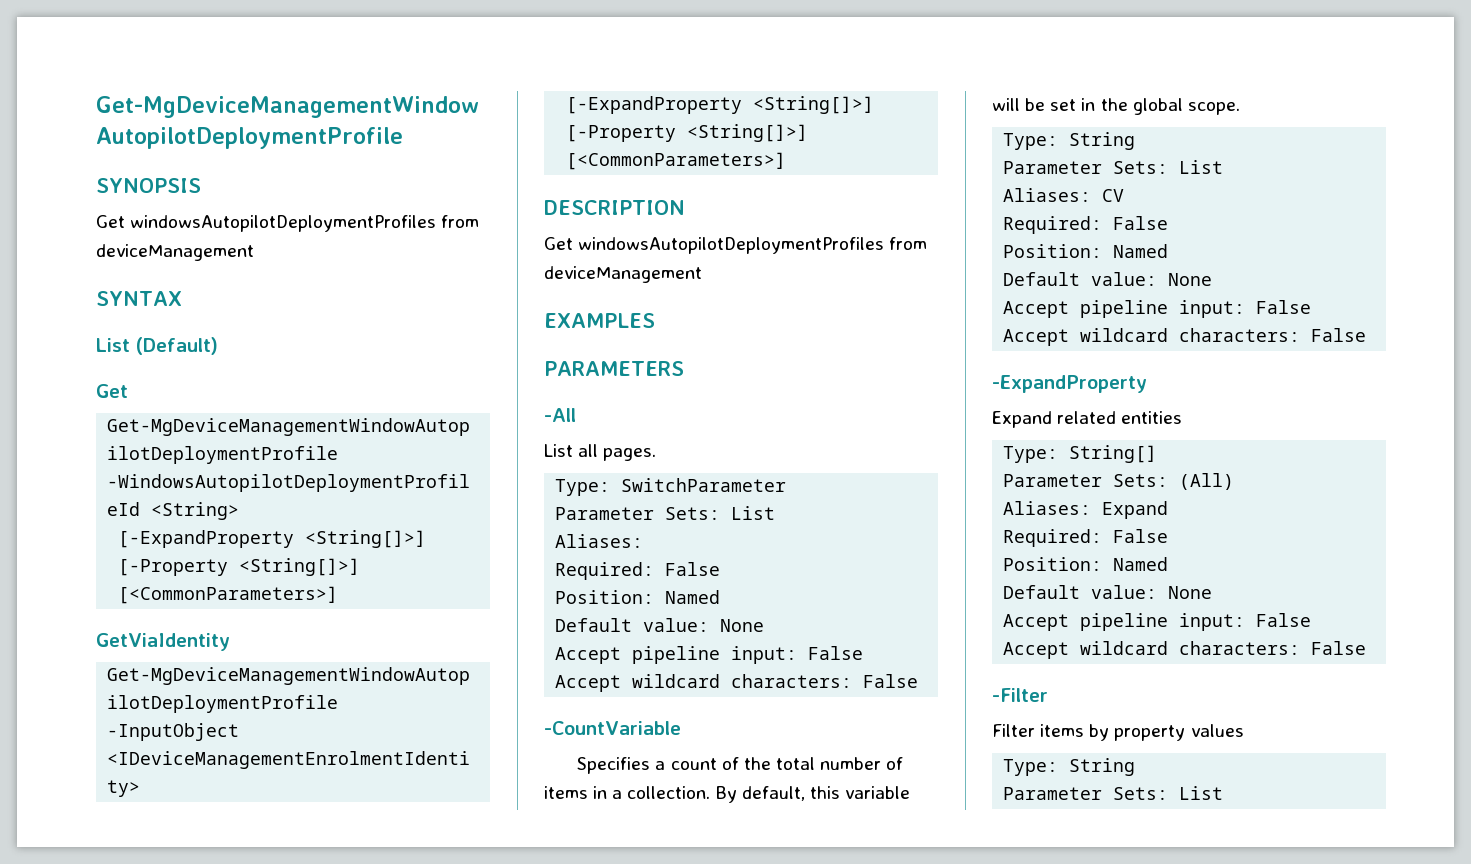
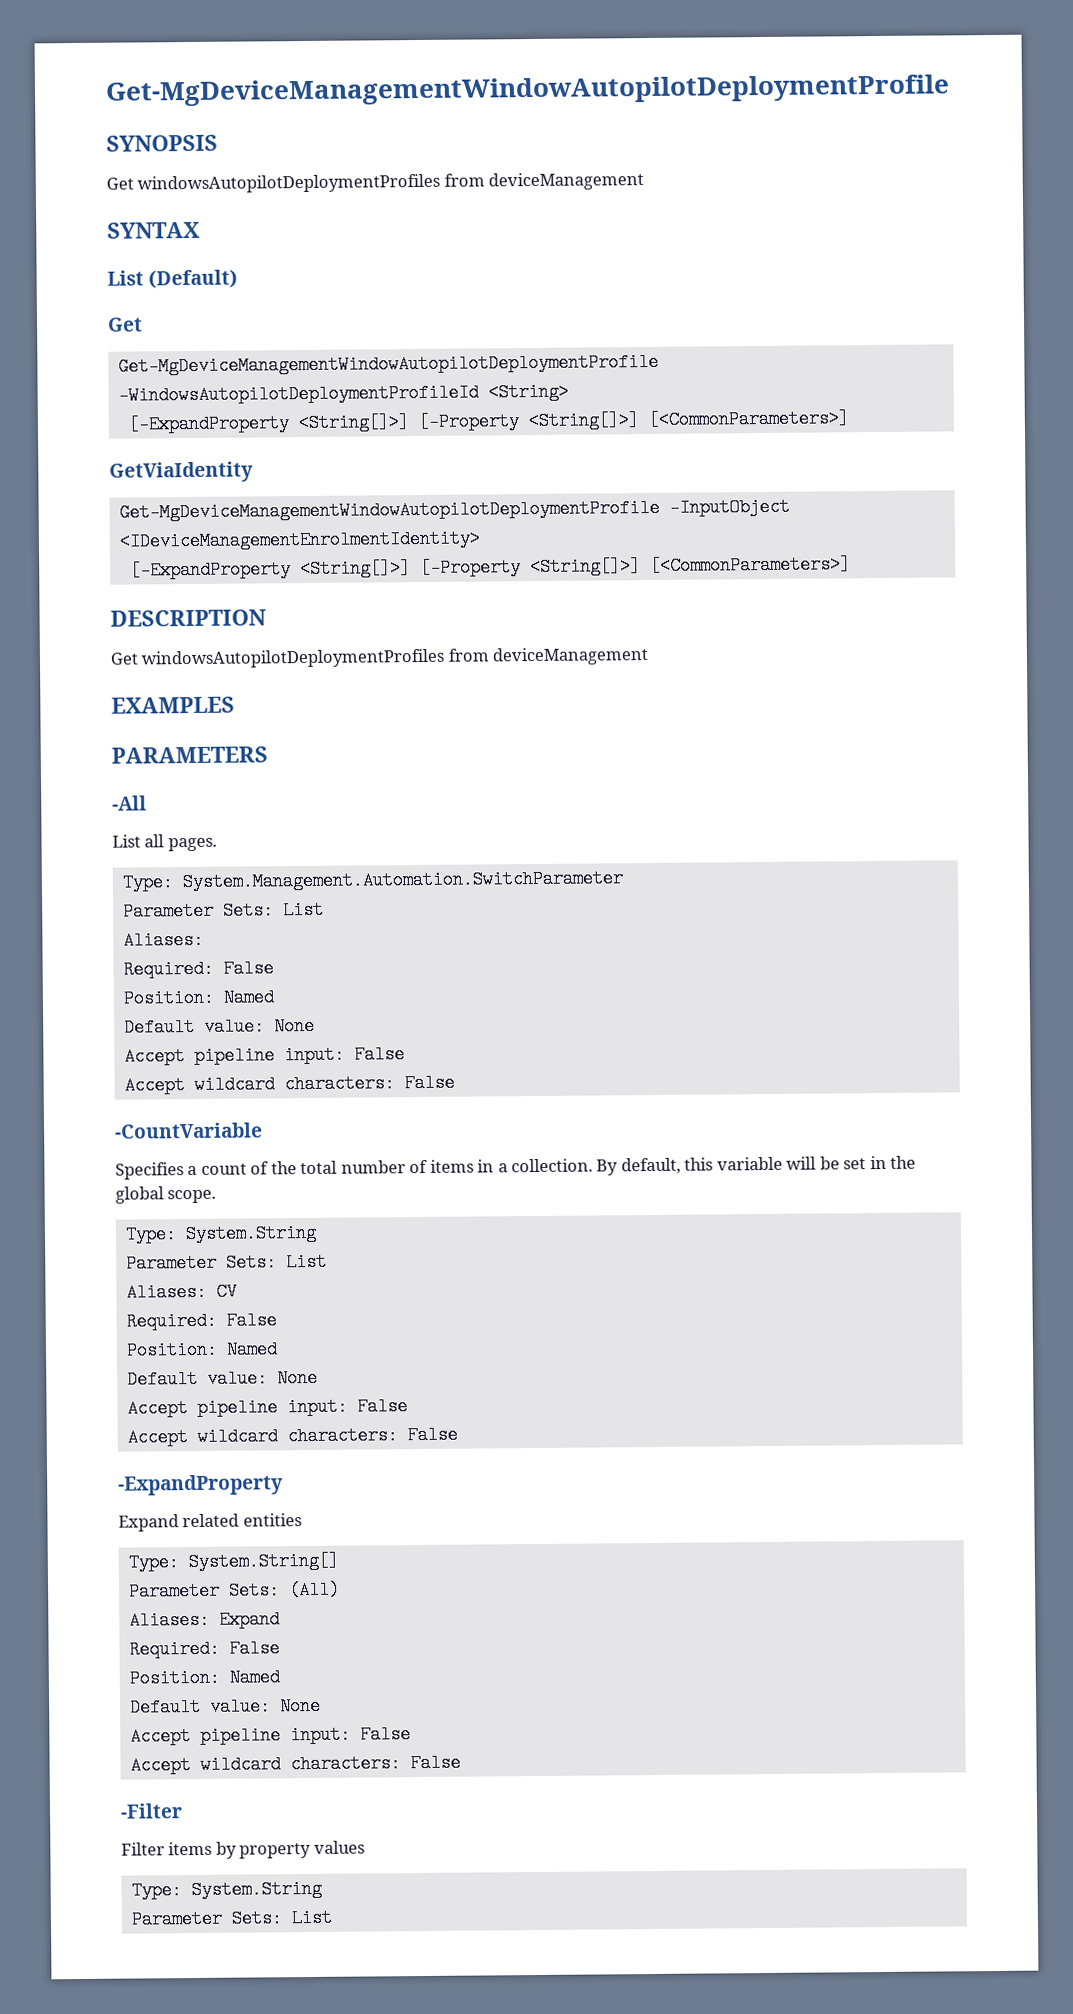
- Type: SwitchParameter
+ Type: System.Management.Automation.SwitchParameter
  By default, this variable will be set in the global scope.
- Type: String
+ Type: System.String
- Type: String[]
+ Type: System.String[]
  Filter items by property values
- Type: String
+ Type: System.String

